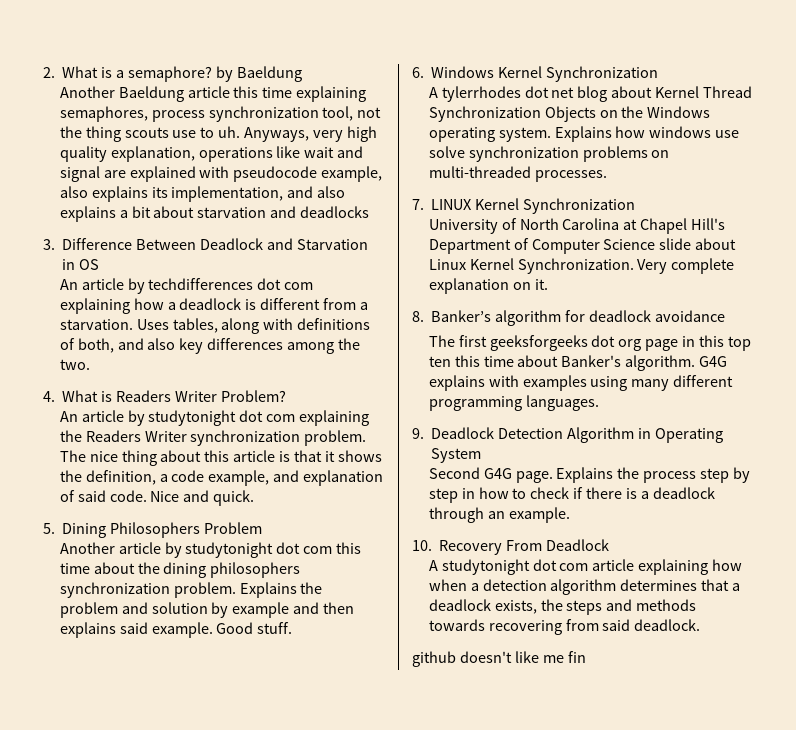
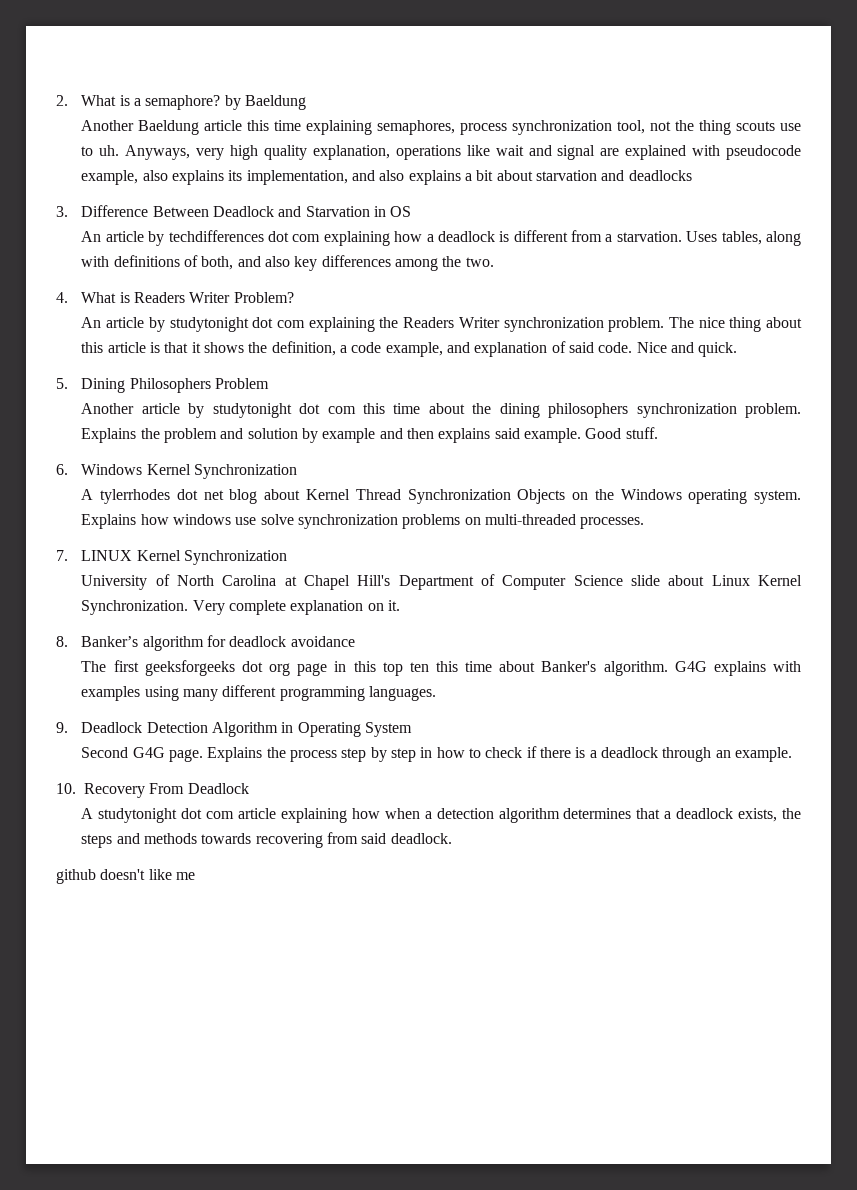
- github doesn't like me fin
+ github doesn't like me

